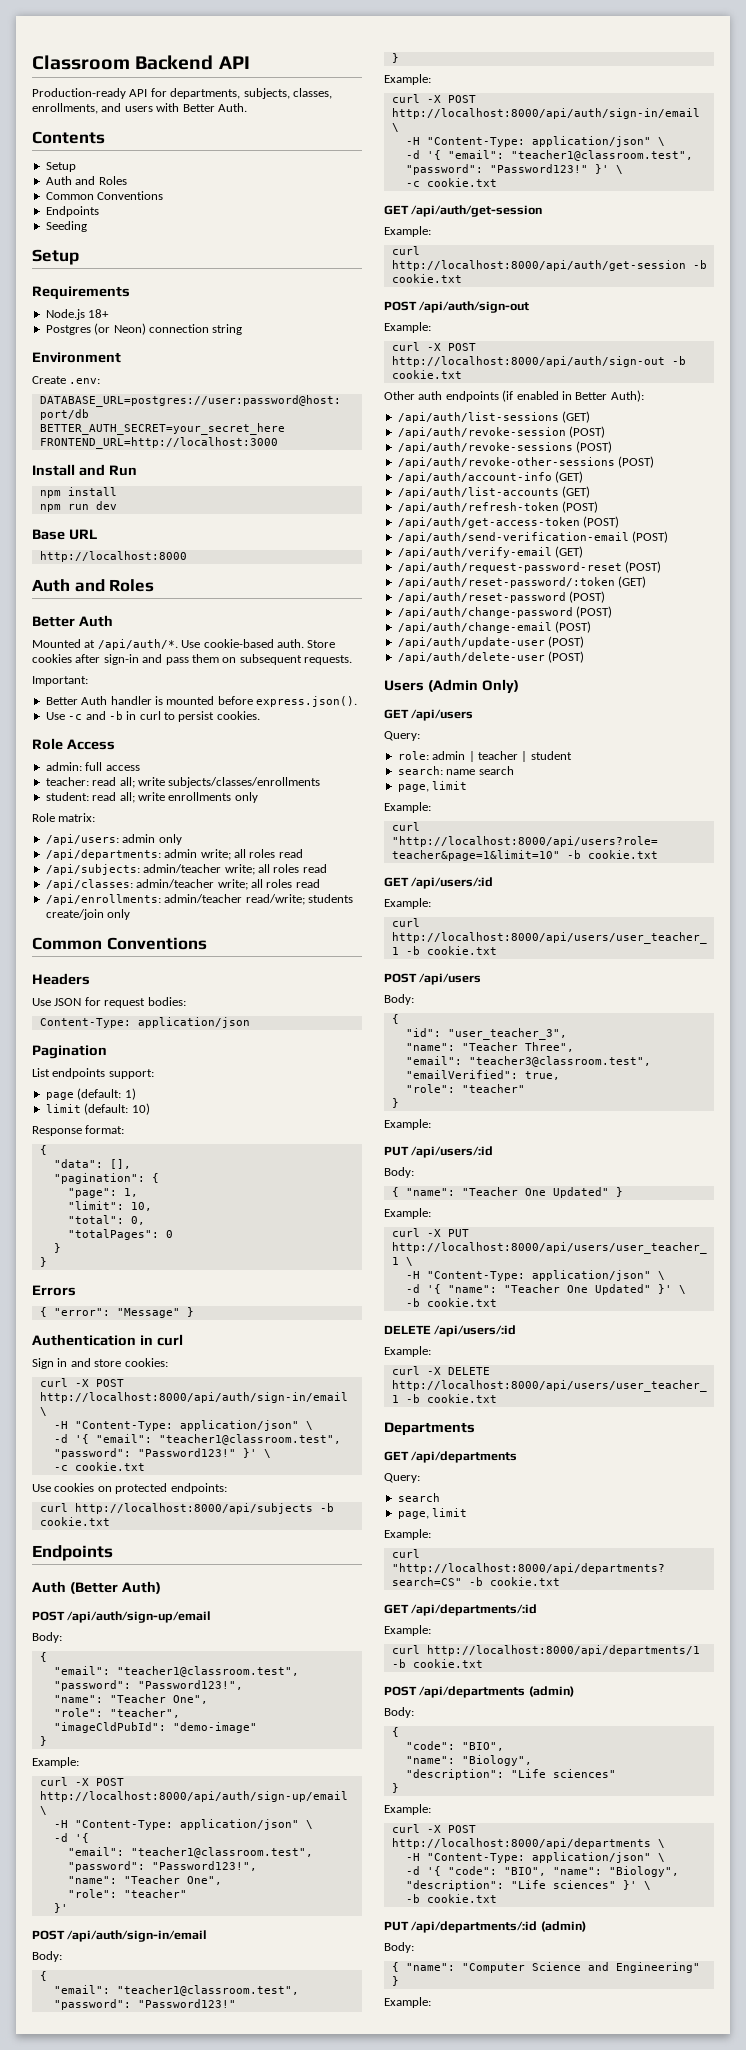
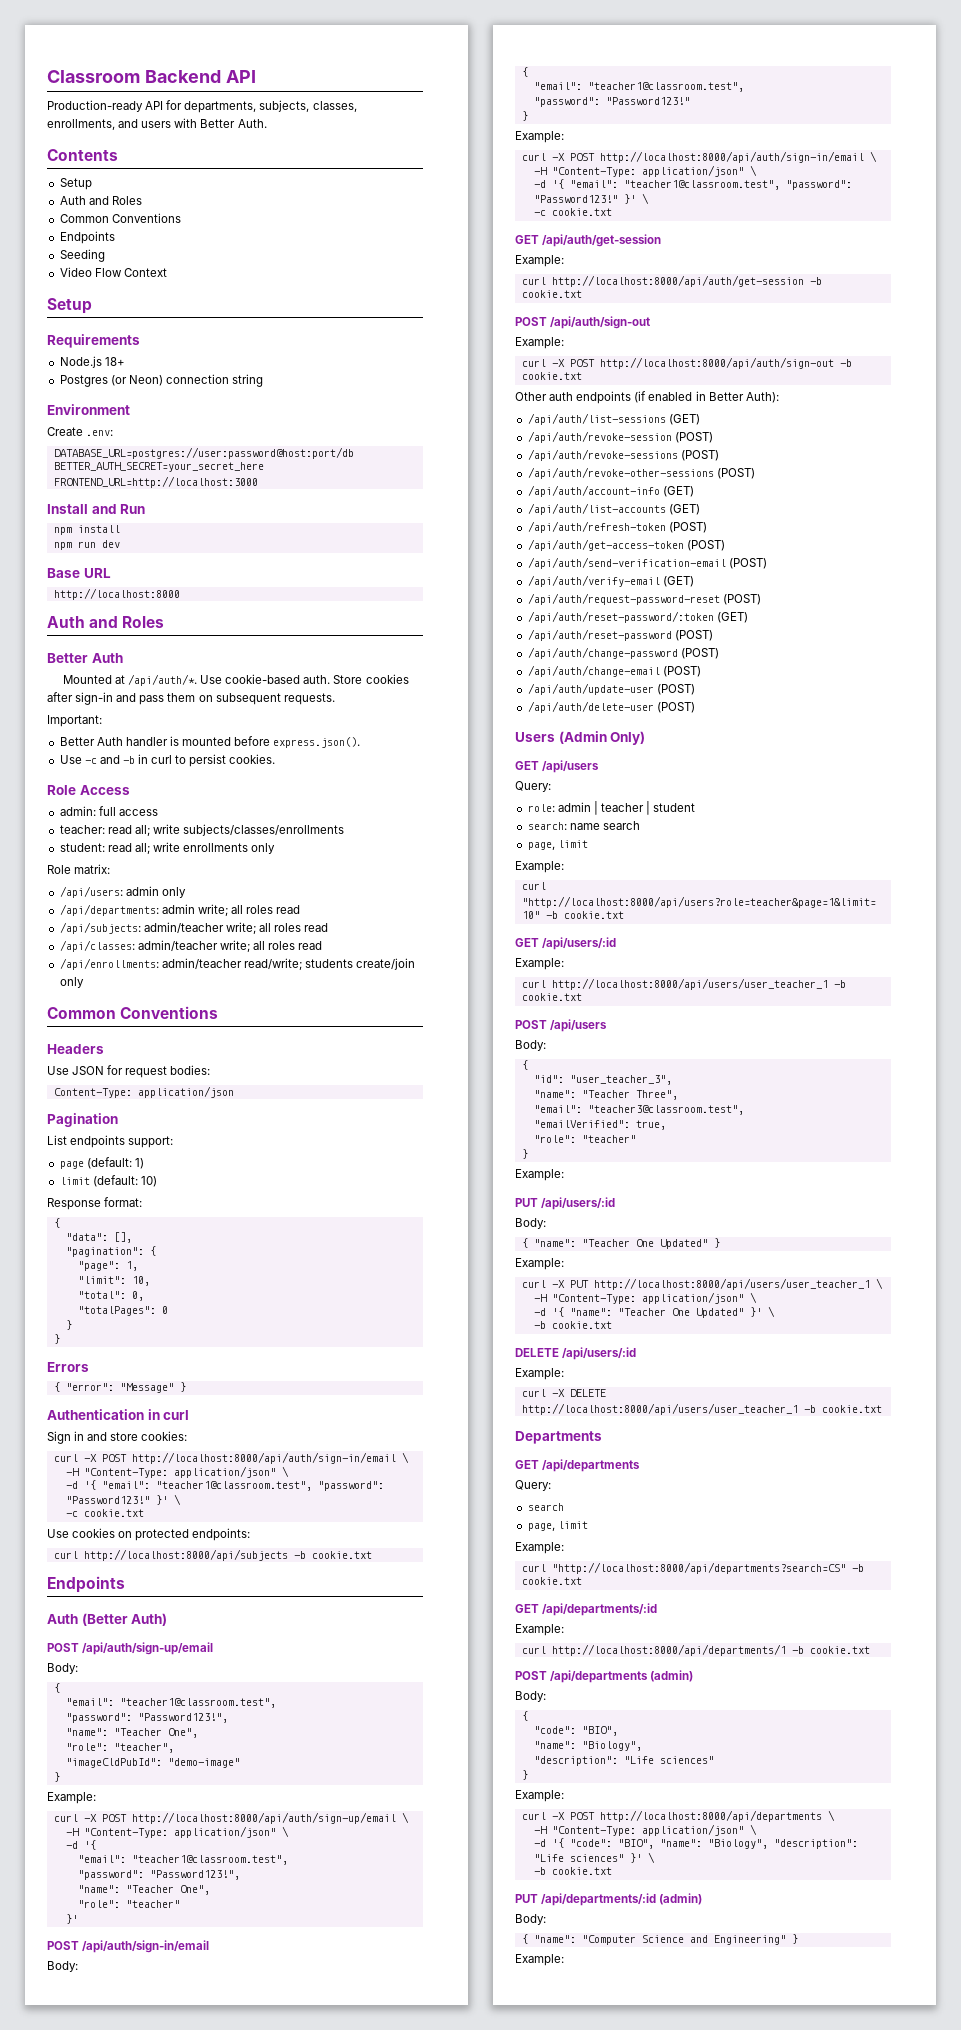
+ Video Flow Context

